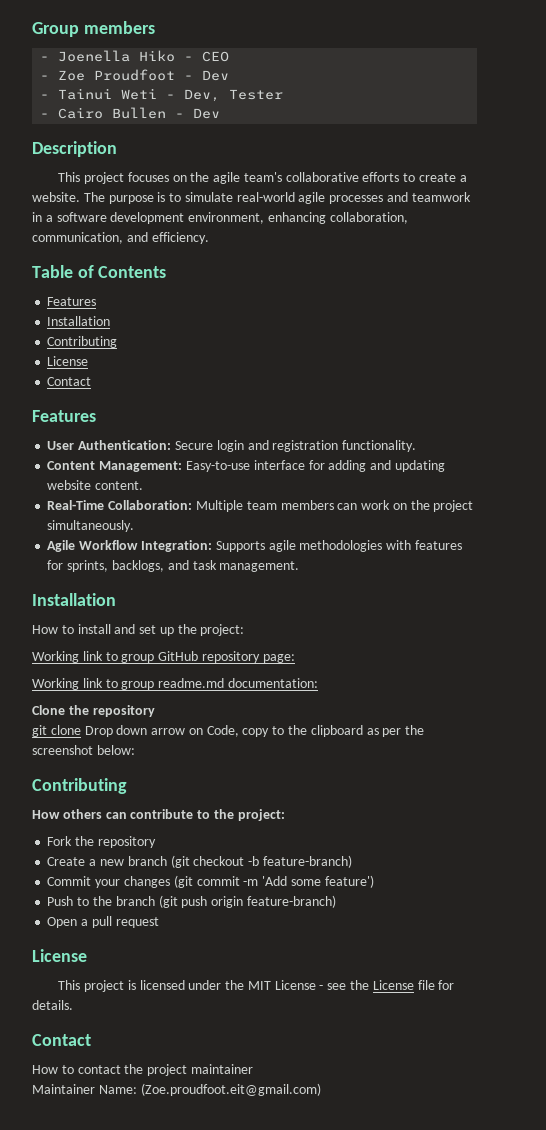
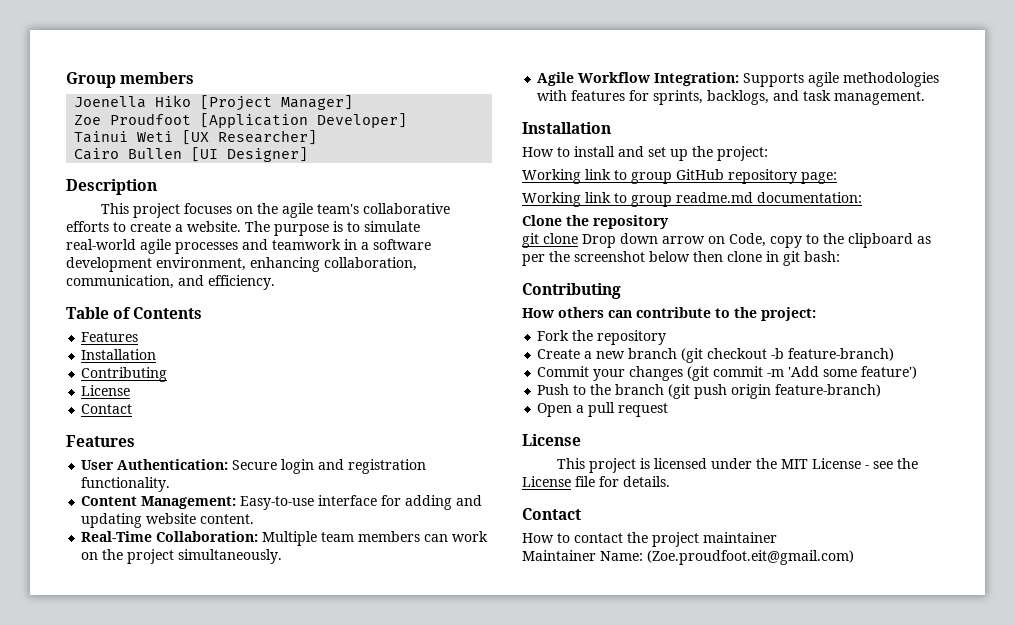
- - Joenella Hiko - CEO
- - Zoe Proudfoot - Dev
- - Tainui Weti - Dev, Tester
- - Cairo Bullen - Dev
+ Joenella Hiko [Project Manager]
+ Zoe Proudfoot [Application Developer]
+ Tainui Weti [UX Researcher]
+ Cairo Bullen [UI Designer]
- git clone Drop down arrow on Code, copy to the clipboard as per the screenshot below:
+ git clone Drop down arrow on Code, copy to the clipboard as per the screenshot below then clone in git bash:

